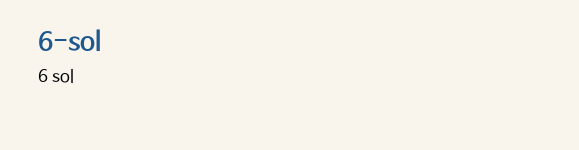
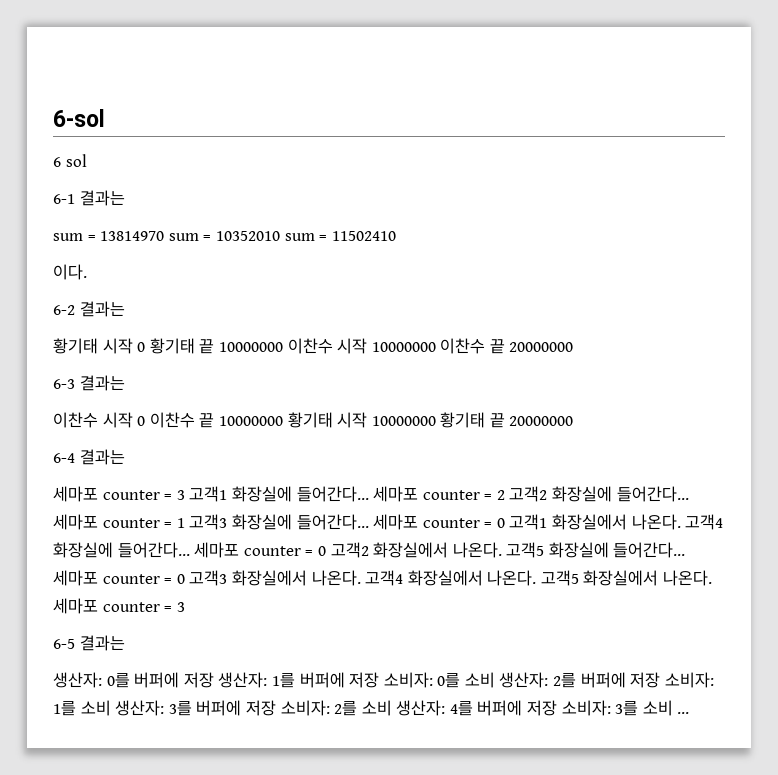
+ 6-1 결과는
+ sum = 13814970 sum = 10352010 sum = 11502410
+ 이다.
+ 6-2 결과는
+ 황기태 시작 0 황기태 끝 10000000 이찬수 시작 10000000 이찬수 끝 20000000
+ 6-3 결과는
+ 이찬수 시작 0 이찬수 끝 10000000 황기태 시작 10000000 황기태 끝 20000000
+ 6-4 결과는
+ 세마포 counter = 3 고객1 화장실에 들어간다... 세마포 counter = 2 고객2 화장실에 들어간다... 세마포 counter = 1 고객3 화장실에 들어간다... 세마포 counter = 0 고객1 화장실에서 나온다. 고객4 화장실에 들어간다... 세마포 counter = 0 고객2 화장실에서 나온다. 고객5 화장실에 들어간다... 세마포 counter = 0 고객3 화장실에서 나온다. 고객4 화장실에서 나온다. 고객5 화장실에서 나온다. 세마포 counter = 3
+ 6-5 결과는
+ 생산자: 0를 버퍼에 저장 생산자: 1를 버퍼에 저장 소비자: 0를 소비 생산자: 2를 버퍼에 저장 소비자: 1를 소비 생산자: 3를 버퍼에 저장 소비자: 2를 소비 생산자: 4를 버퍼에 저장 소비자: 3를 소비 ...

